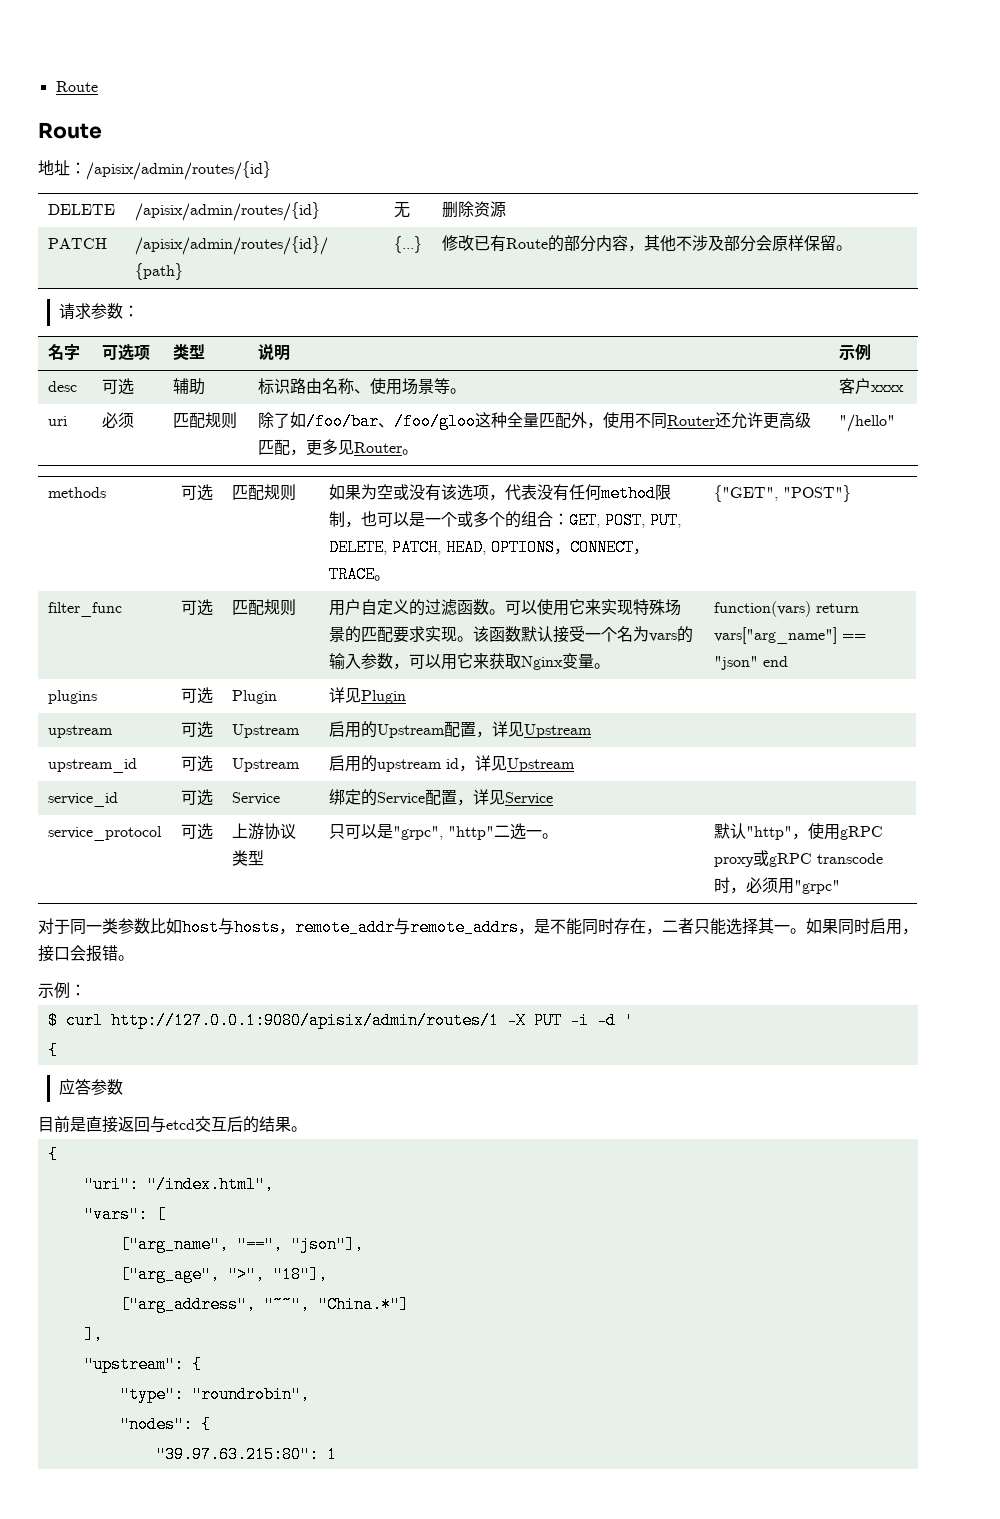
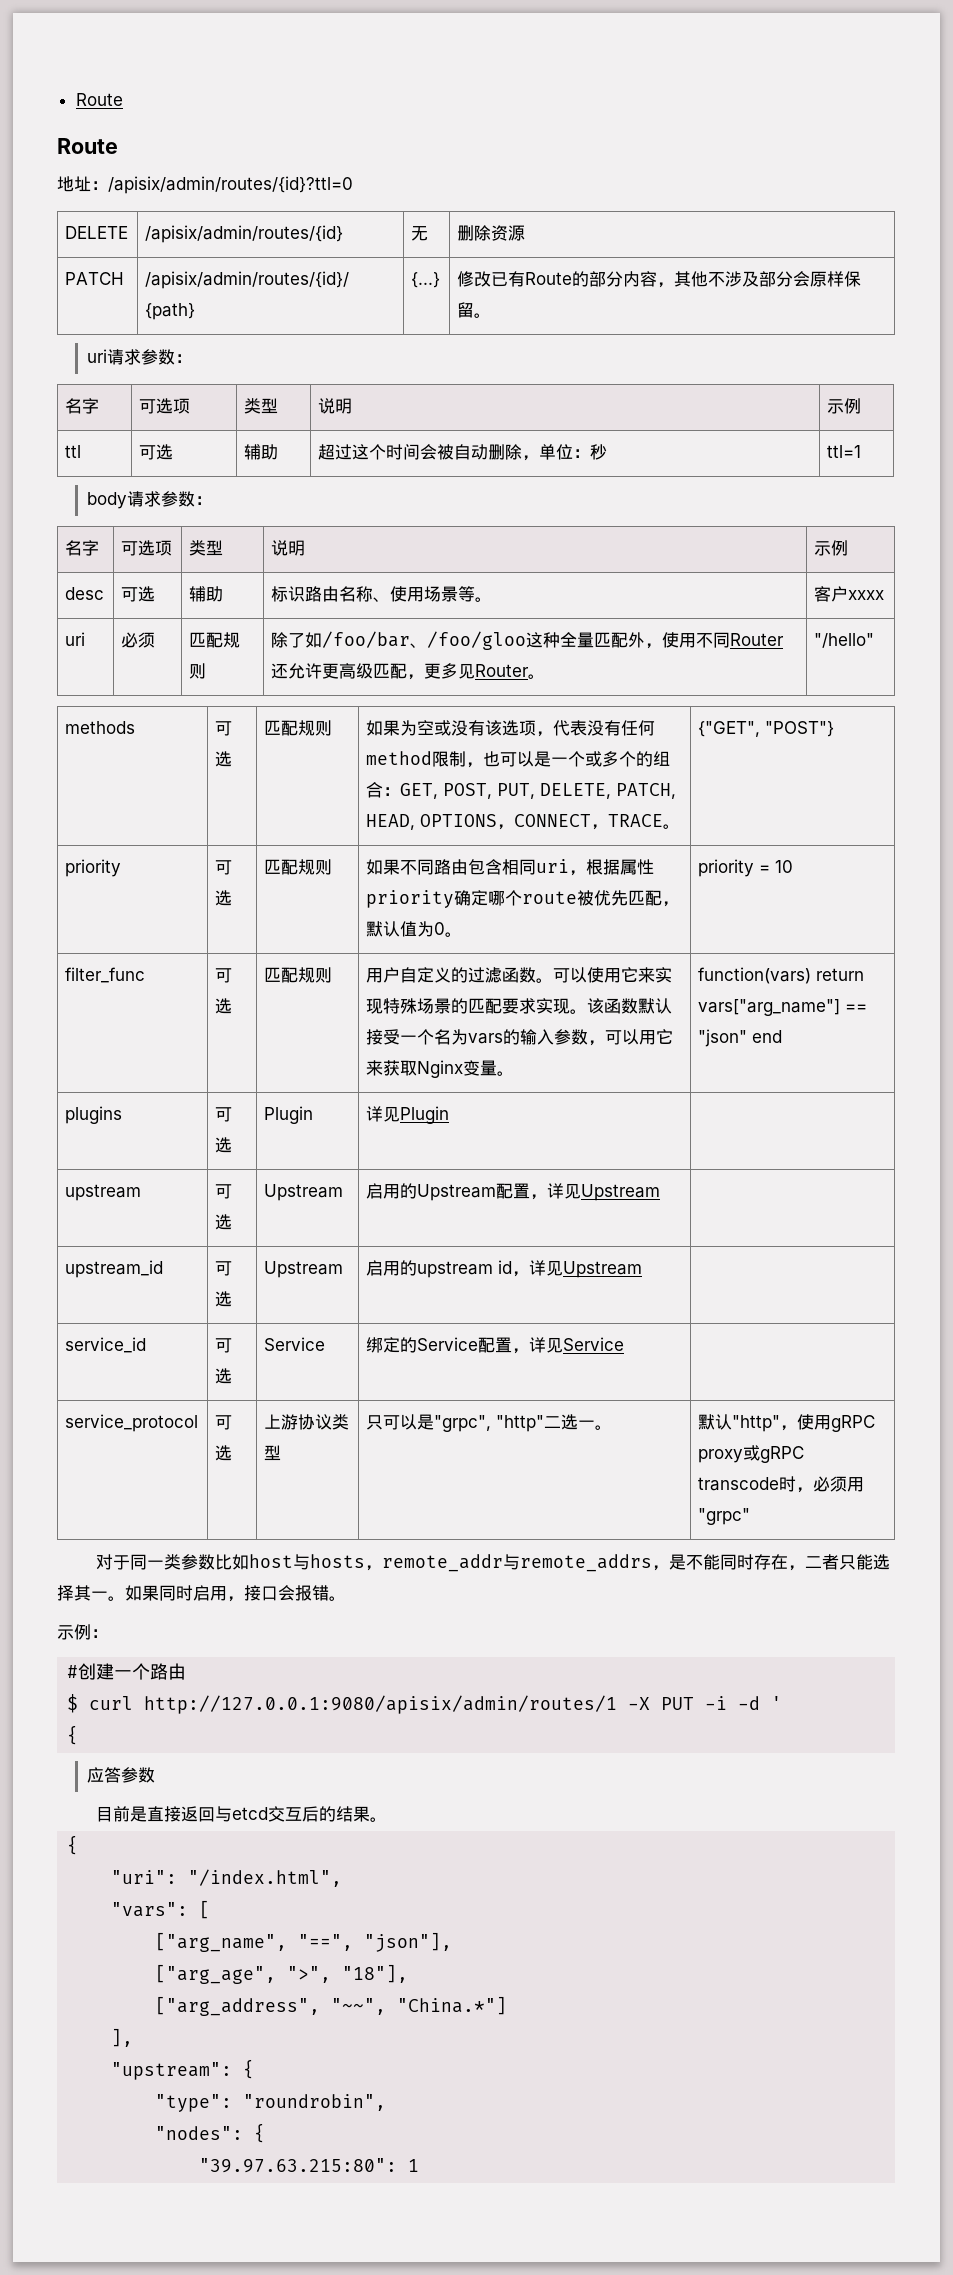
- 地址：/apisix/admin/routes/{id}
+ 地址：/apisix/admin/routes/{id}?ttl=0
- 请求参数：
+ uri请求参数：
+ 名字 | 可选项 | 类型 | 说明 | 示例
+ ttl | 可选 | 辅助 | 超过这个时间会被自动删除，单位：秒 | ttl=1
+ body请求参数：
+ priority | 可选 | 匹配规则 | 如果不同路由包含相同uri，根据属性priority确定哪个route被优先匹配，默认值为0。 | priority = 10
+ #创建一个路由

